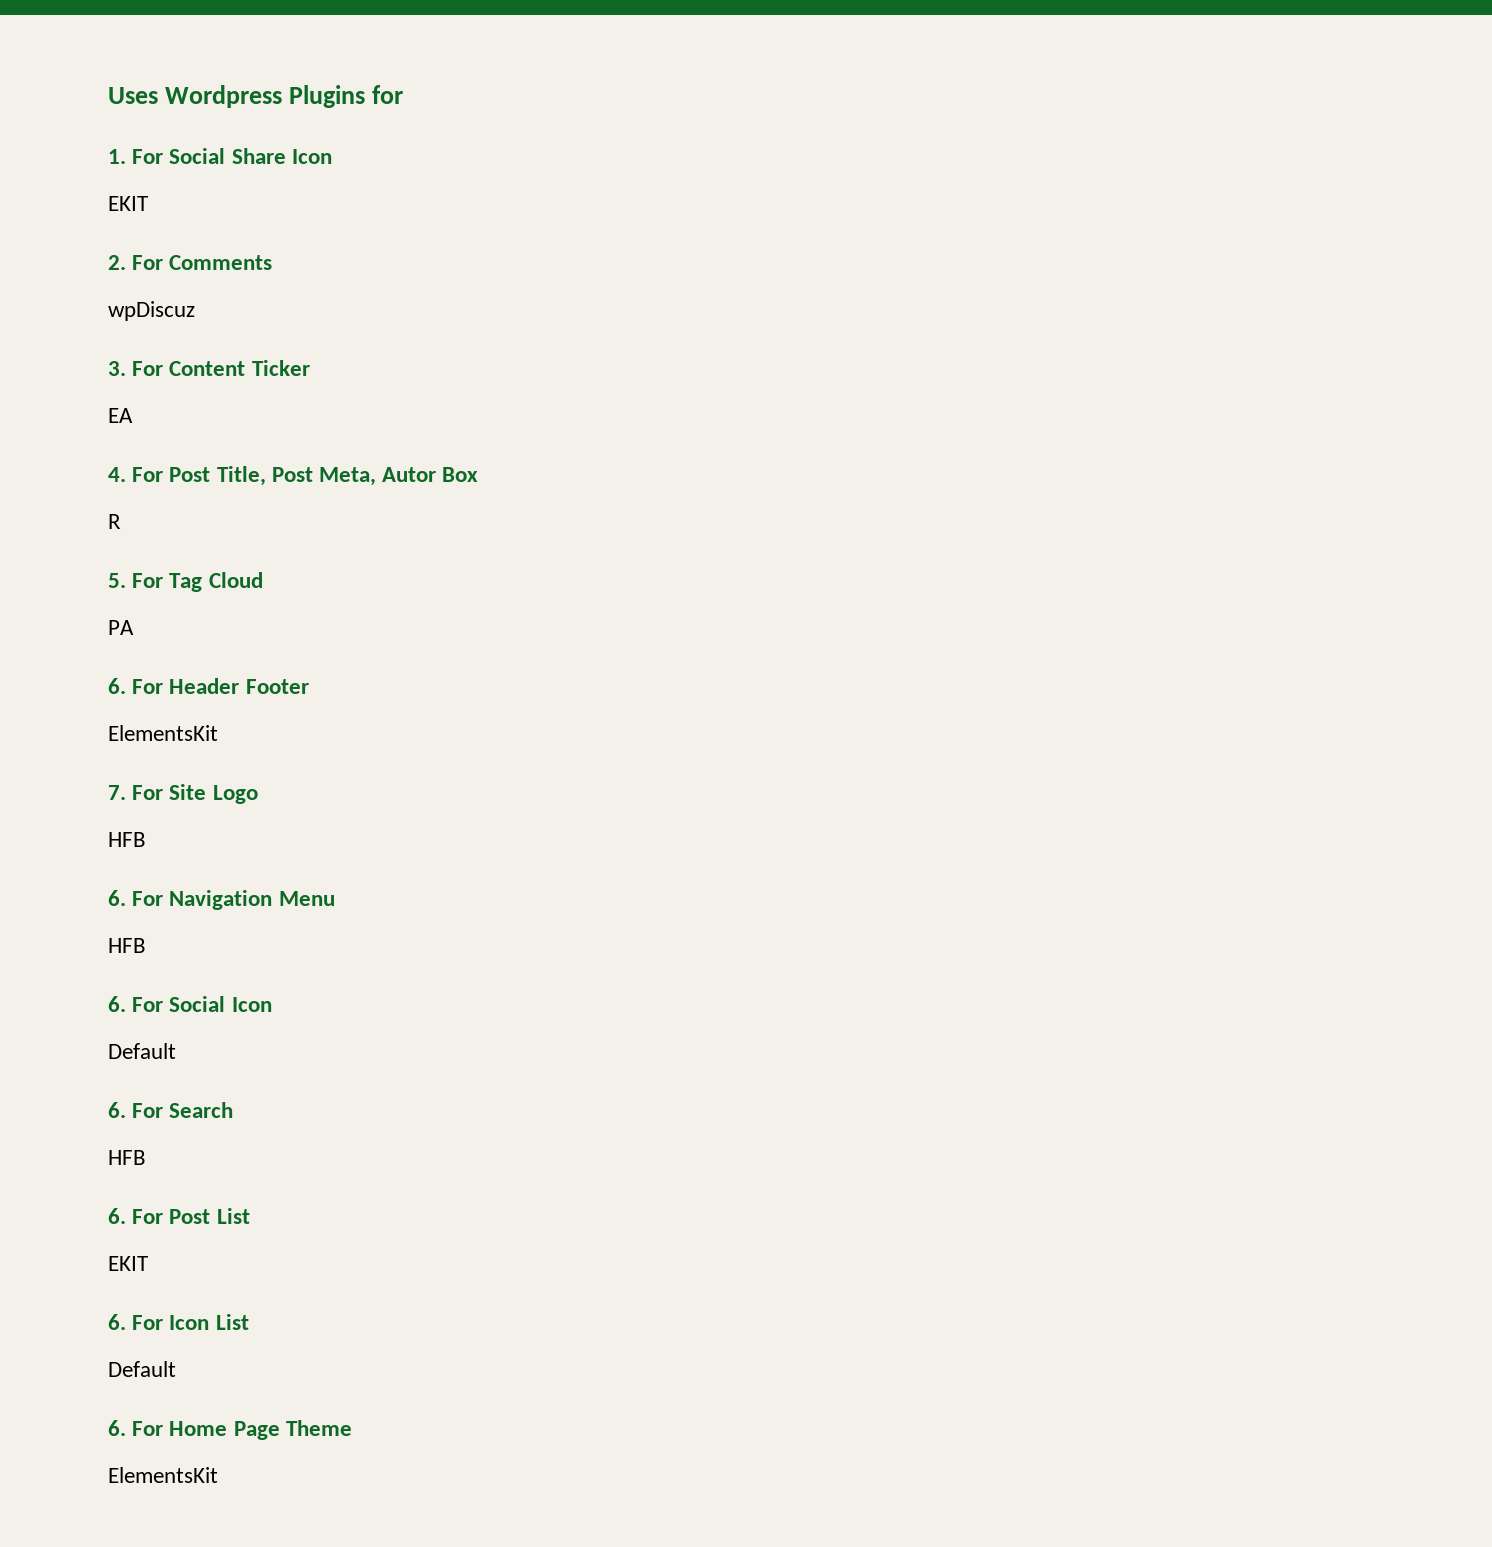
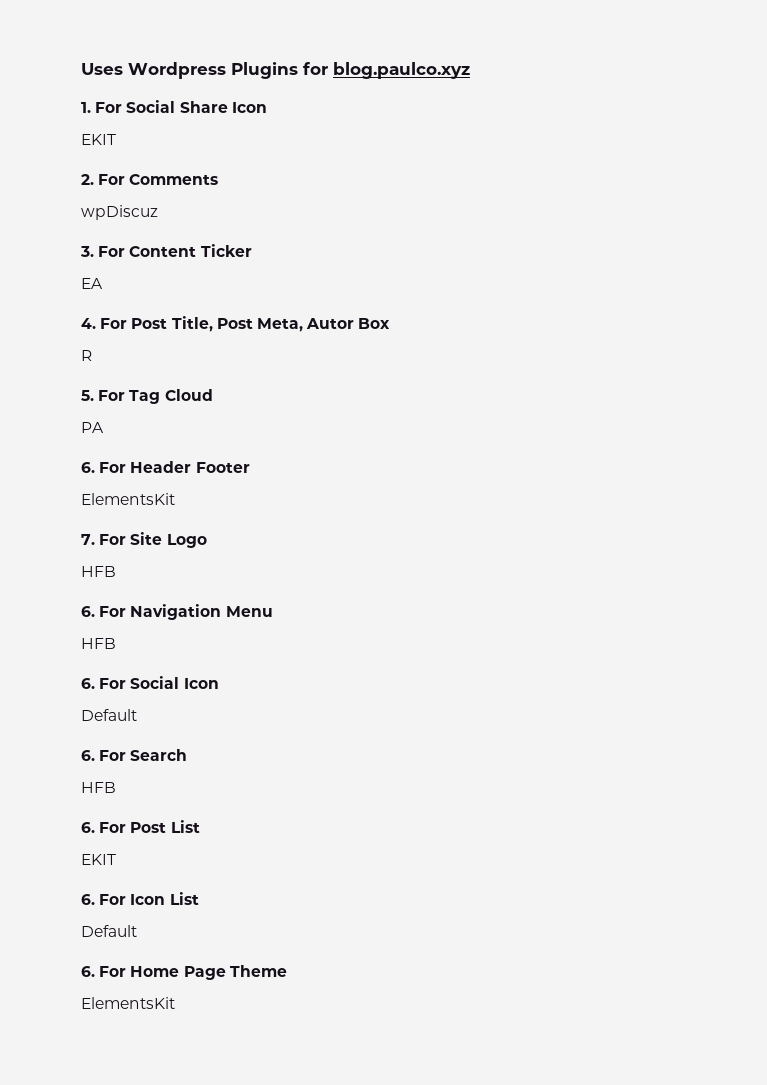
- Uses Wordpress Plugins for
+ Uses Wordpress Plugins for blog.paulco.xyz

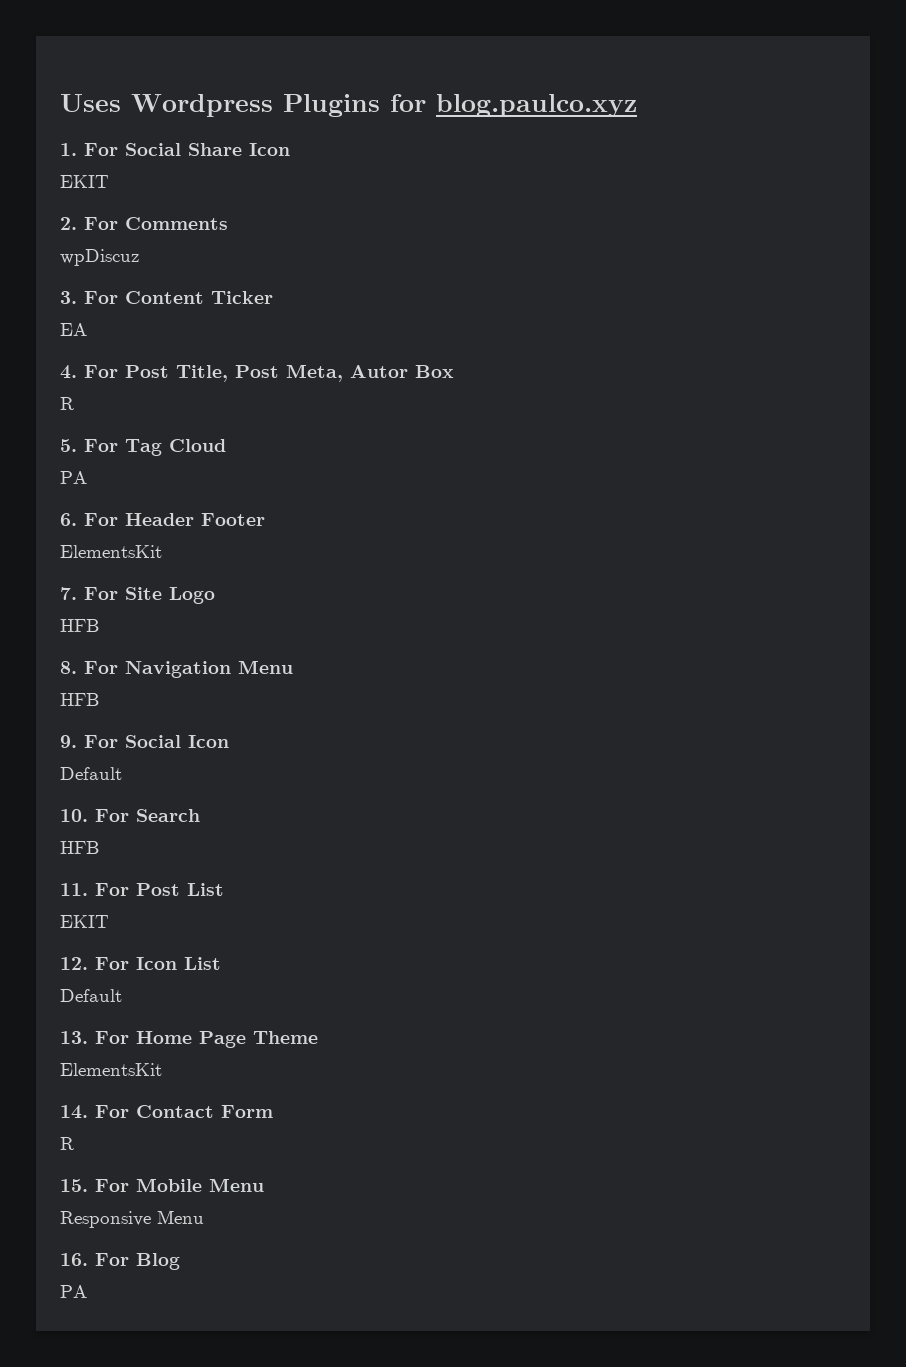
- 6. For Navigation Menu
+ 8. For Navigation Menu
- 6. For Social Icon
+ 9. For Social Icon
- 6. For Search
+ 10. For Search
- 6. For Post List
+ 11. For Post List
- 6. For Icon List
+ 12. For Icon List
- 6. For Home Page Theme
+ 13. For Home Page Theme
+ 14. For Contact Form
+ R
+ 15. For Mobile Menu
+ Responsive Menu
+ 16. For Blog
+ PA

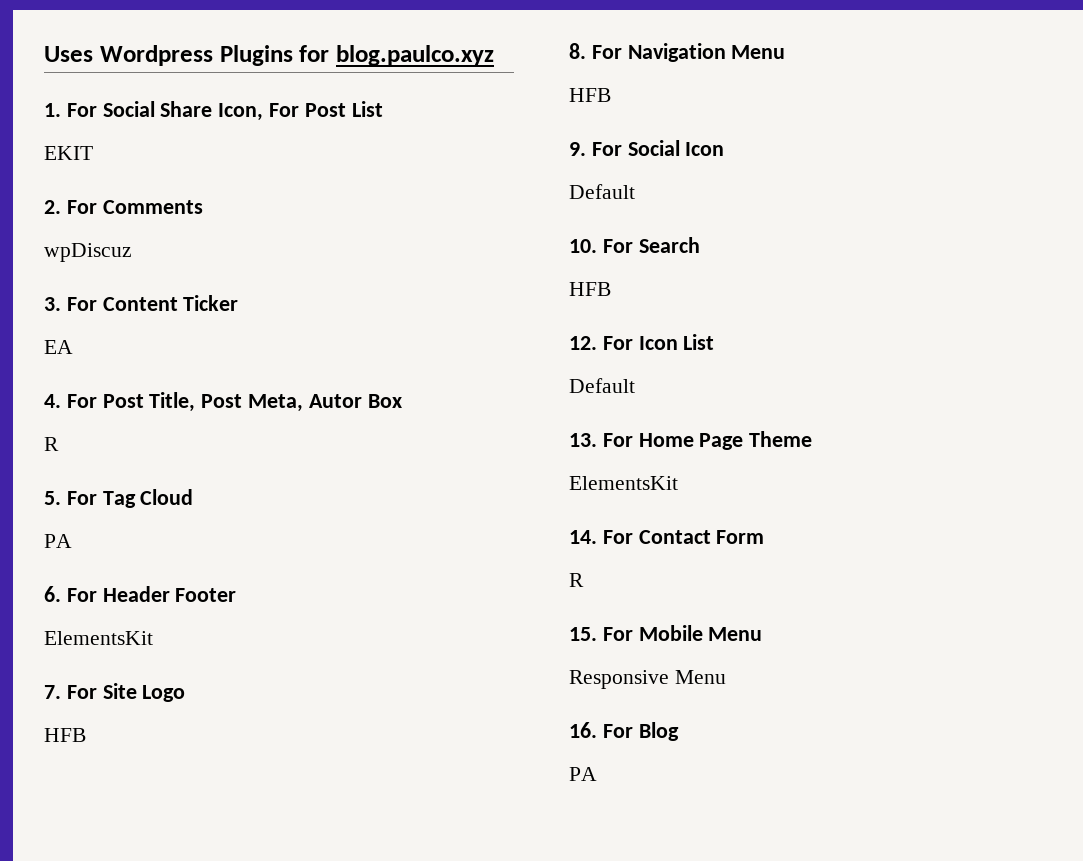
- 1. For Social Share Icon
+ 1. For Social Share Icon, For Post List
- 11. For Post List
- EKIT

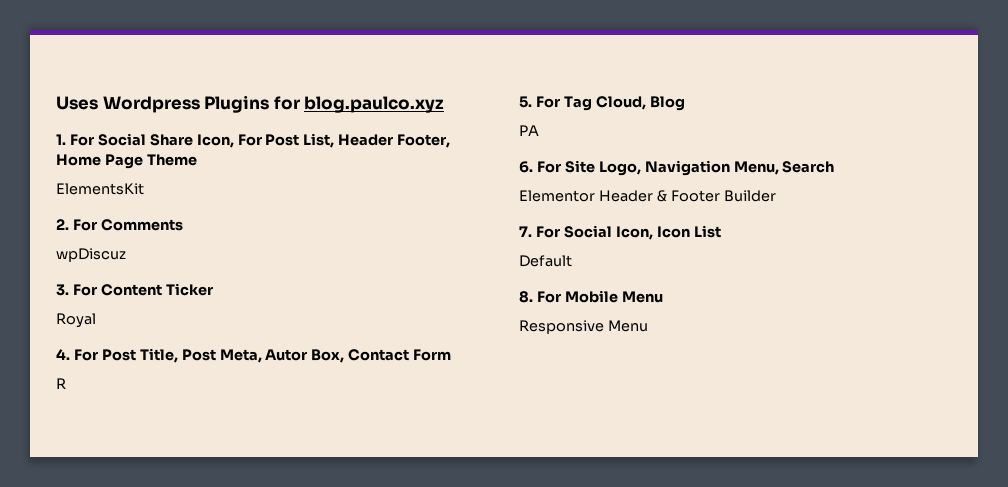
- 1. For Social Share Icon, For Post List
- EKIT
+ 1. For Social Share Icon, For Post List, Header Footer, Home Page Theme
+ ElementsKit
- EA
+ Royal
- 4. For Post Title, Post Meta, Autor Box
+ 4. For Post Title, Post Meta, Autor Box, Contact Form
- 5. For Tag Cloud
+ 5. For Tag Cloud, Blog
- 6. For Header Footer
- ElementsKit
+ 6. For Site Logo, Navigation Menu, Search
+ Elementor Header & Footer Builder
- 7. For Site Logo
- HFB
- 8. For Navigation Menu
- HFB
- 9. For Social Icon
+ 7. For Social Icon, Icon List
  Default
- 10. For Search
- HFB
- 12. For Icon List
- Default
- 13. For Home Page Theme
- ElementsKit
- 14. For Contact Form
- R
- 15. For Mobile Menu
+ 8. For Mobile Menu
- 16. For Blog
- PA

